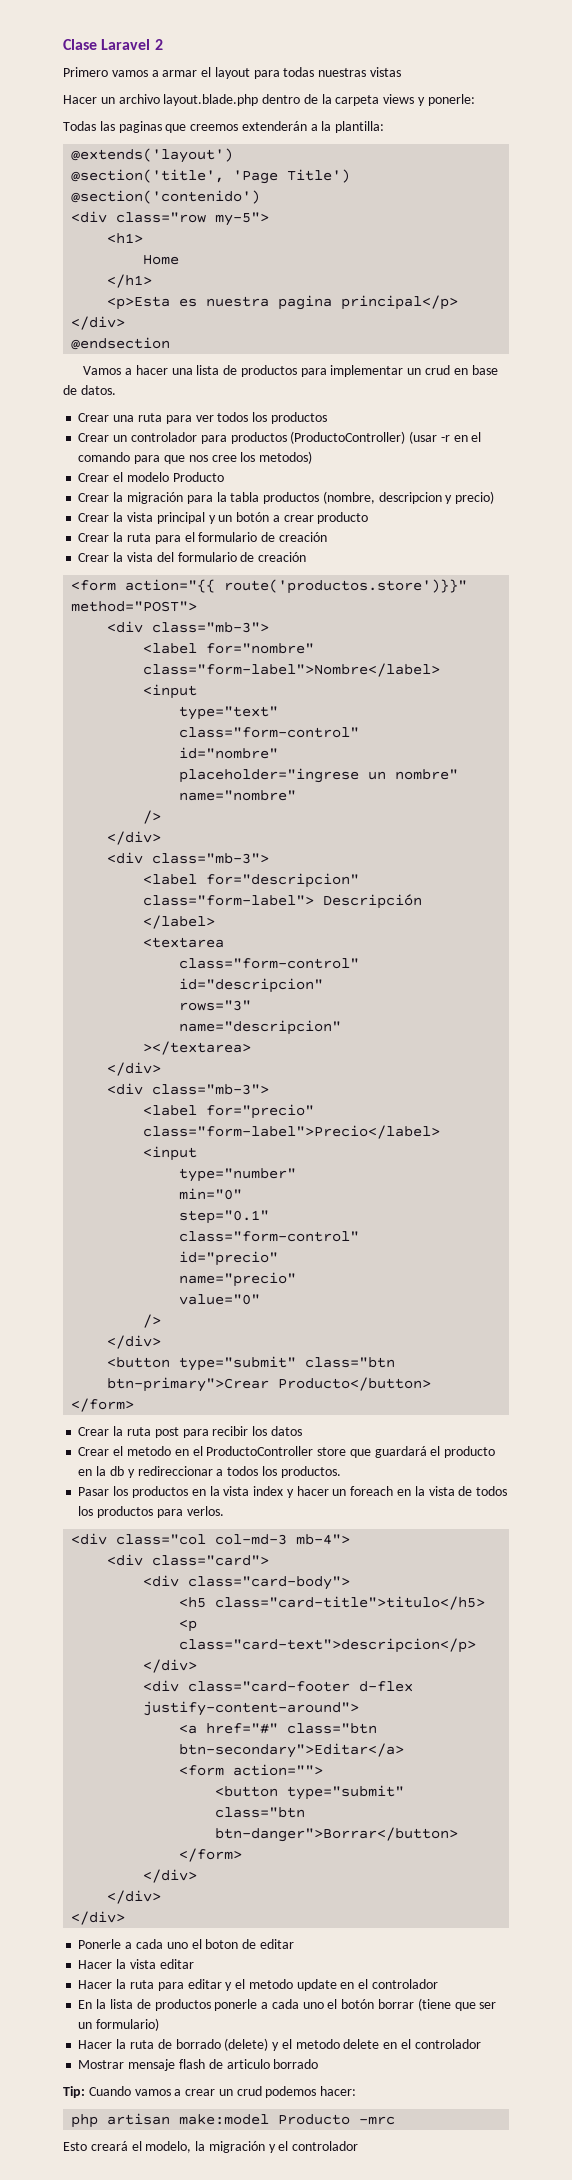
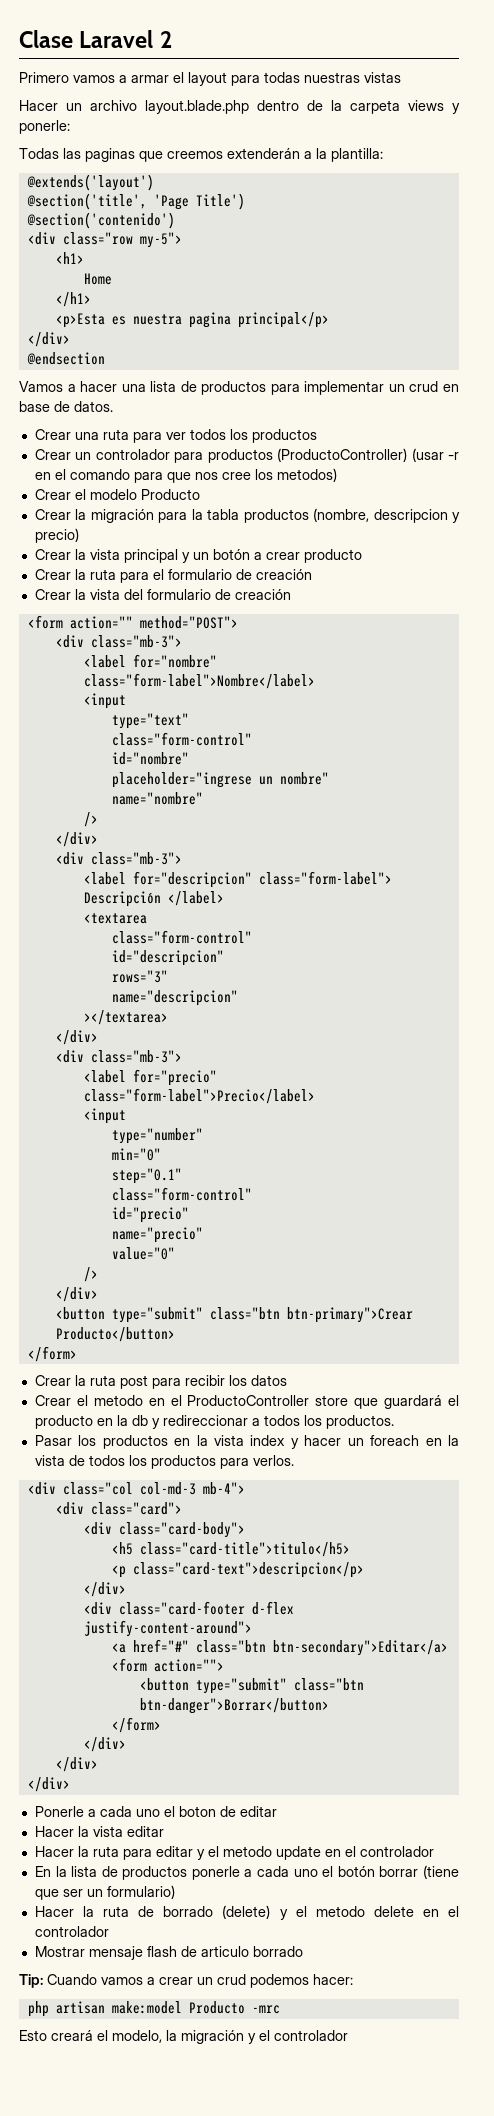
- <form action="{{ route('productos.store')}}" method="POST">
+ <form action="" method="POST">

